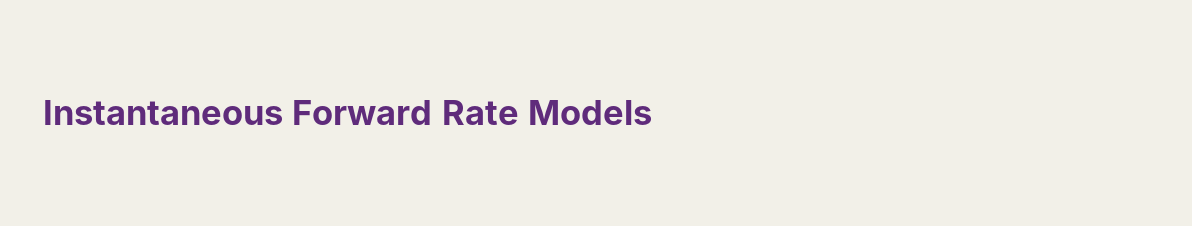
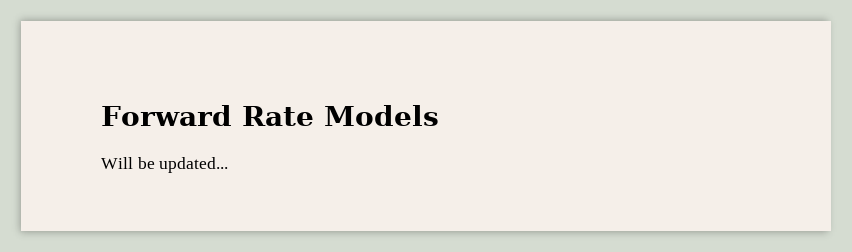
- Instantaneous Forward Rate Models
+ Forward Rate Models
+ Will be updated...

